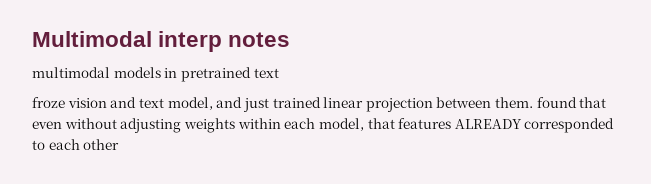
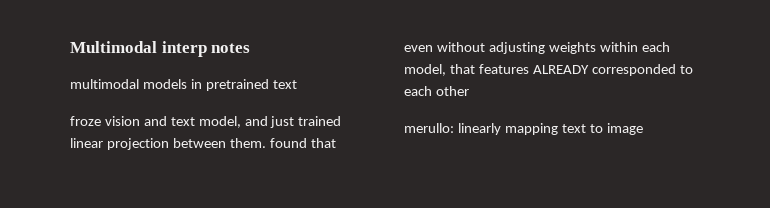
+ merullo: linearly mapping text to image

